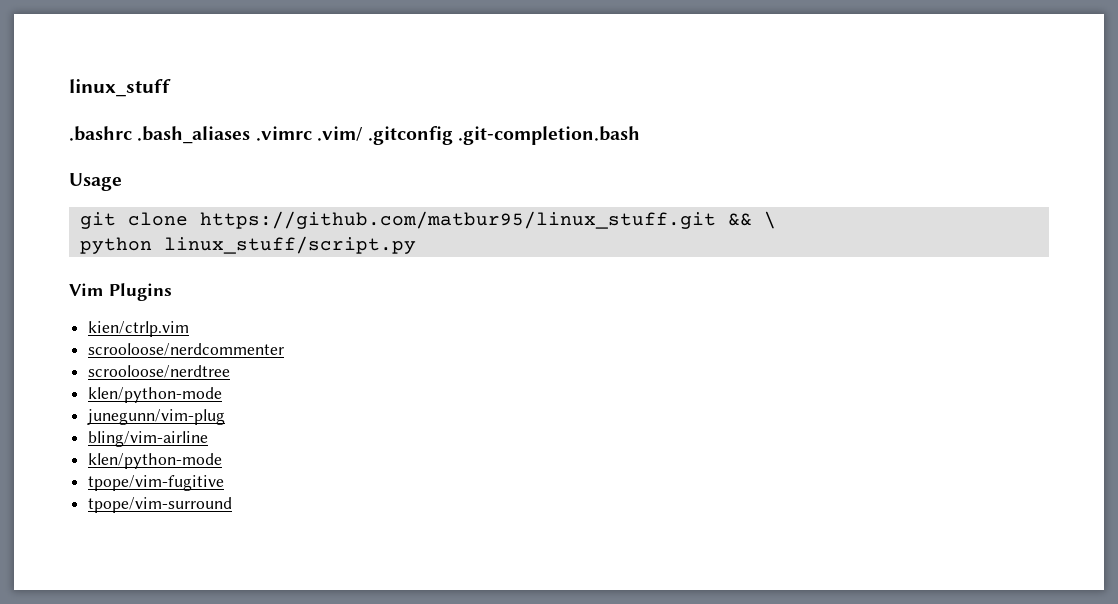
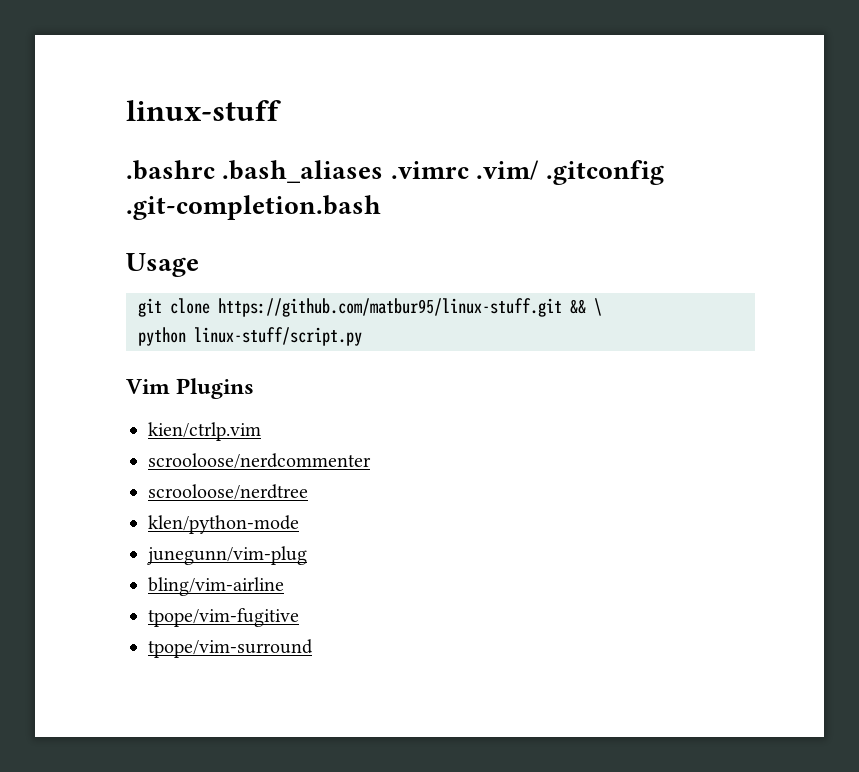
- linux_stuff
+ linux-stuff
- git clone https://github.com/matbur95/linux_stuff.git && \
+ git clone https://github.com/matbur95/linux-stuff.git && \
- python linux_stuff/script.py
+ python linux-stuff/script.py
  bling/vim-airline
- klen/python-mode

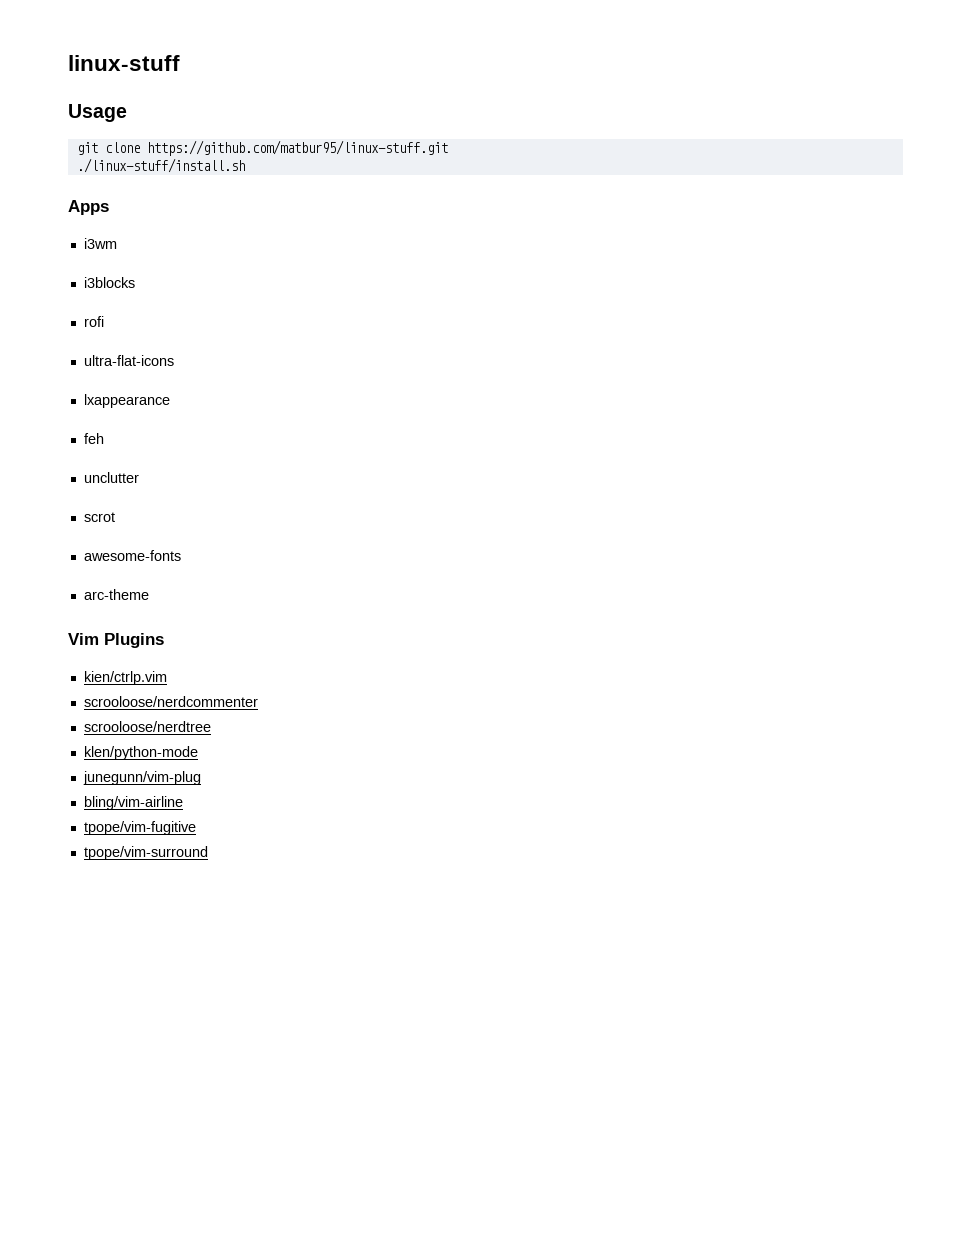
- .bashrc .bash_aliases .vimrc .vim/ .gitconfig .git-completion.bash
  Usage
- git clone https://github.com/matbur95/linux-stuff.git && \
- python linux-stuff/script.py
+ git clone https://github.com/matbur95/linux-stuff.git
+ ./linux-stuff/install.sh
+ Apps
+ i3wm
+ i3blocks
+ rofi
+ ultra-flat-icons
+ lxappearance
+ feh
+ unclutter
+ scrot
+ awesome-fonts
+ arc-theme

